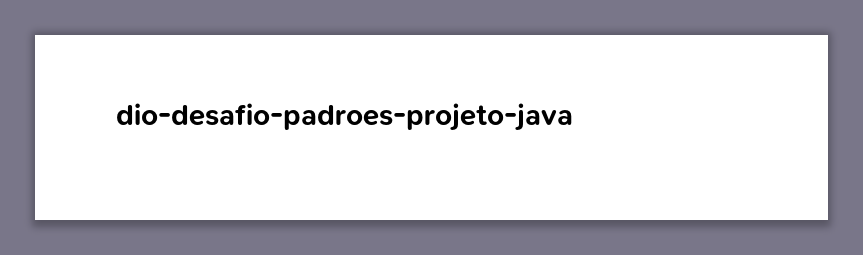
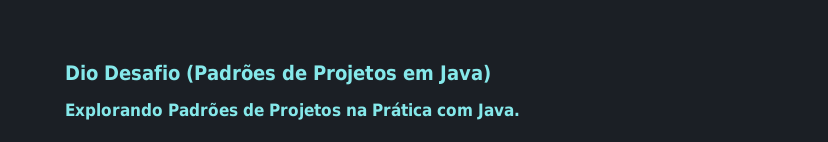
- dio-desafio-padroes-projeto-java
+ Dio Desafio (Padrões de Projetos em Java)
+ Explorando Padrões de Projetos na Prática com Java.

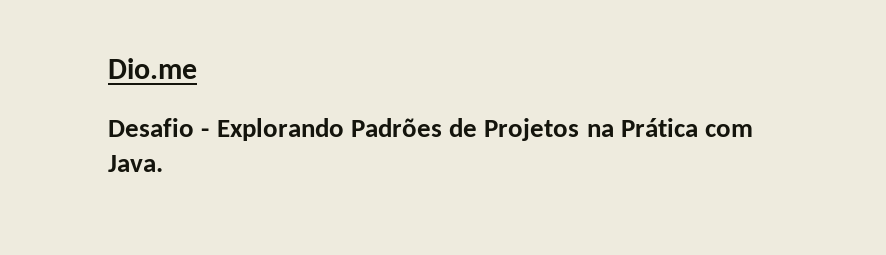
- Dio Desafio (Padrões de Projetos em Java)
- Explorando Padrões de Projetos na Prática com Java.
+ Dio.me
+ Desafio - Explorando Padrões de Projetos na Prática com Java.

